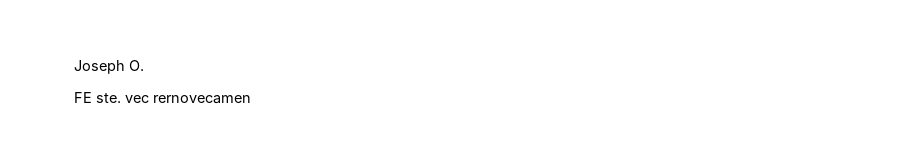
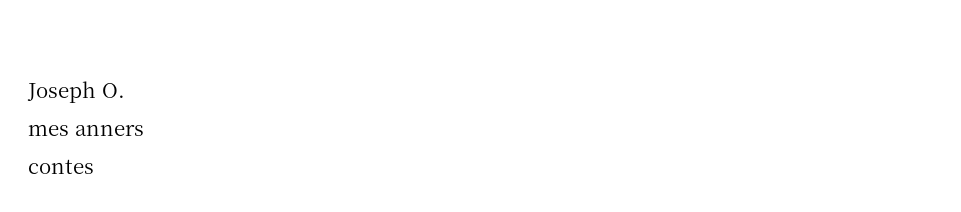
- FE ste. vec rernovecamen
+ mes anners
+ contes

